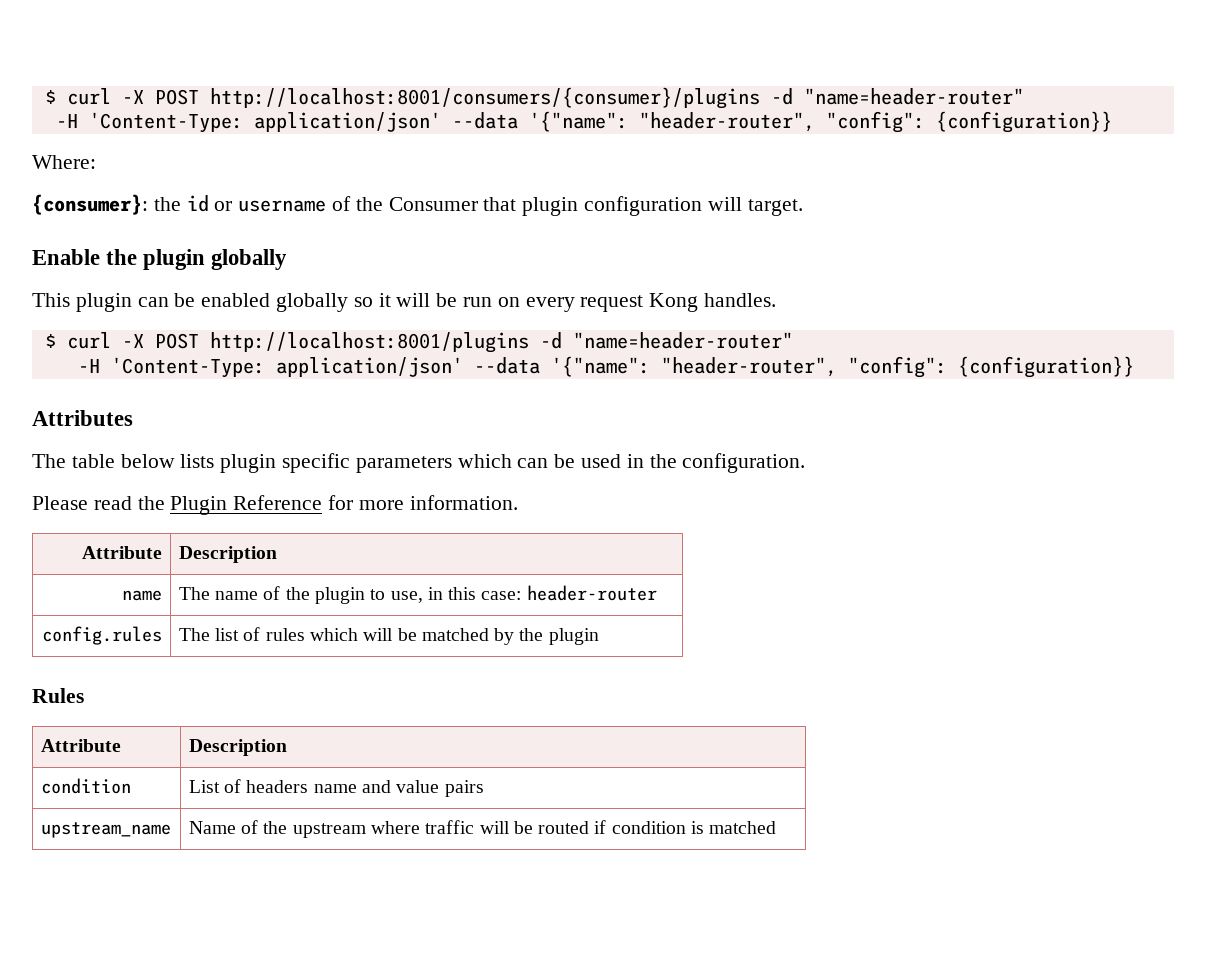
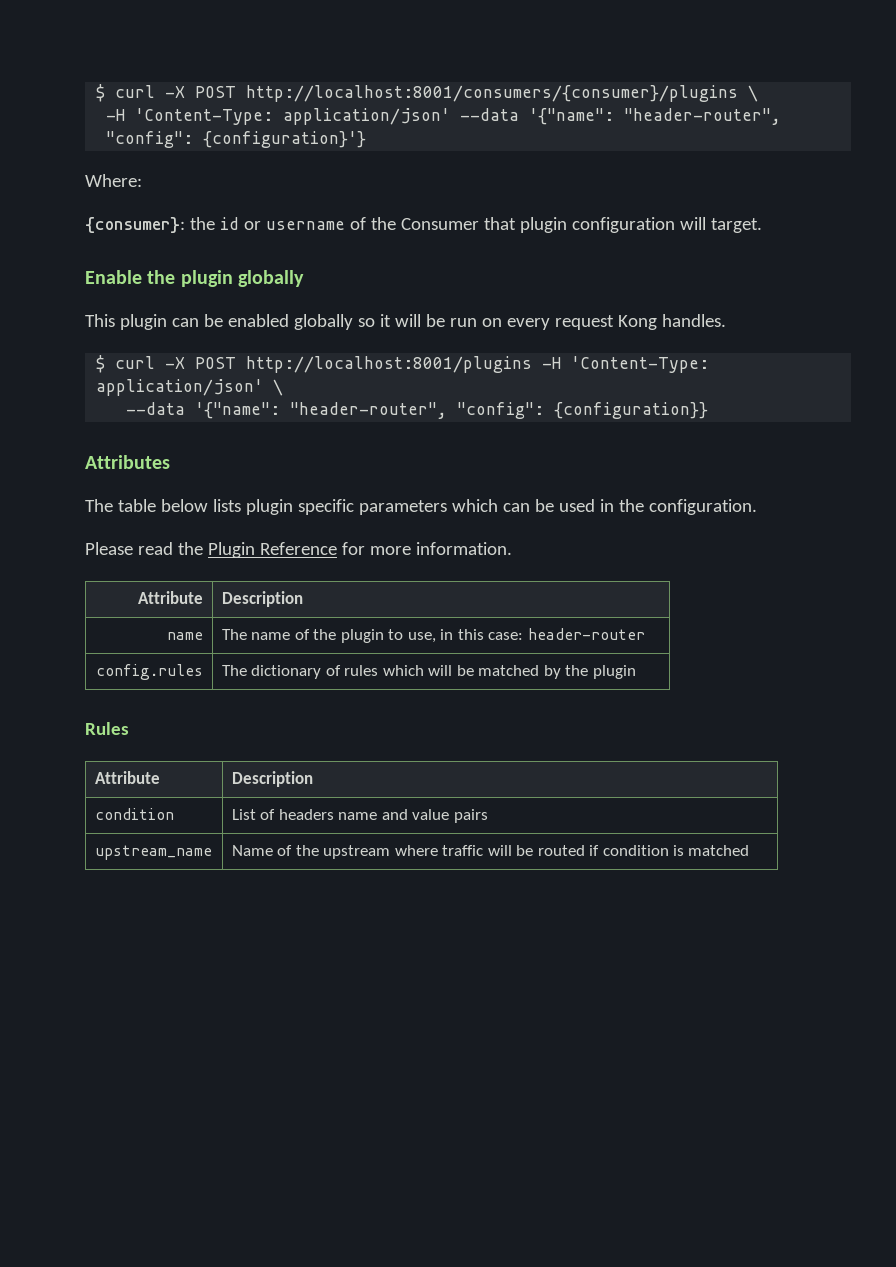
- $ curl -X POST http://localhost:8001/consumers/{consumer}/plugins -d "name=header-router"
- -H 'Content-Type: application/json' --data '{"name": "header-router", "config": {configuration}}
+ $ curl -X POST http://localhost:8001/consumers/{consumer}/plugins \
+ -H 'Content-Type: application/json' --data '{"name": "header-router", "config": {configuration}'}
- $ curl -X POST http://localhost:8001/plugins -d "name=header-router"
- -H 'Content-Type: application/json' --data '{"name": "header-router", "config": {configuration}}
+ $ curl -X POST http://localhost:8001/plugins -H 'Content-Type: application/json' \
+ --data '{"name": "header-router", "config": {configuration}}
- config.rules | The list of rules which will be matched by the plugin
+ config.rules | The dictionary of rules which will be matched by the plugin

